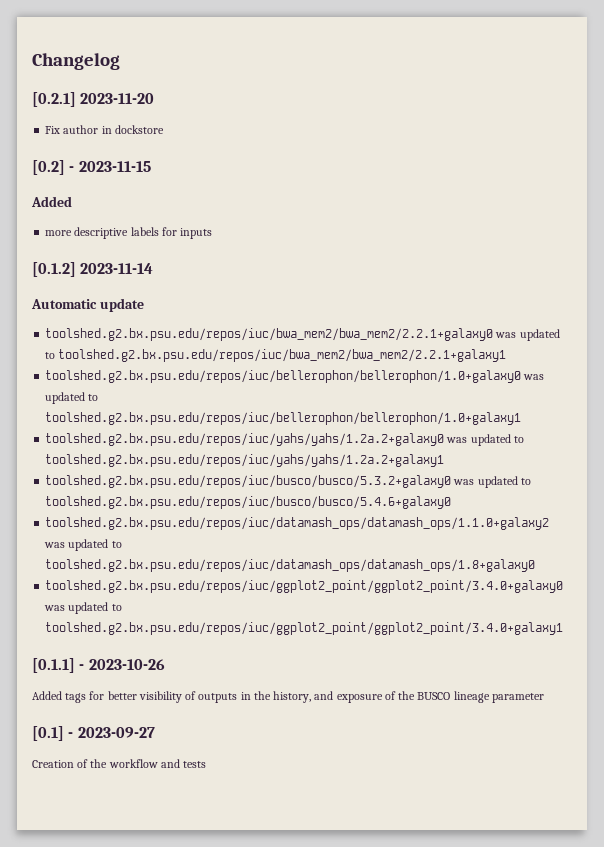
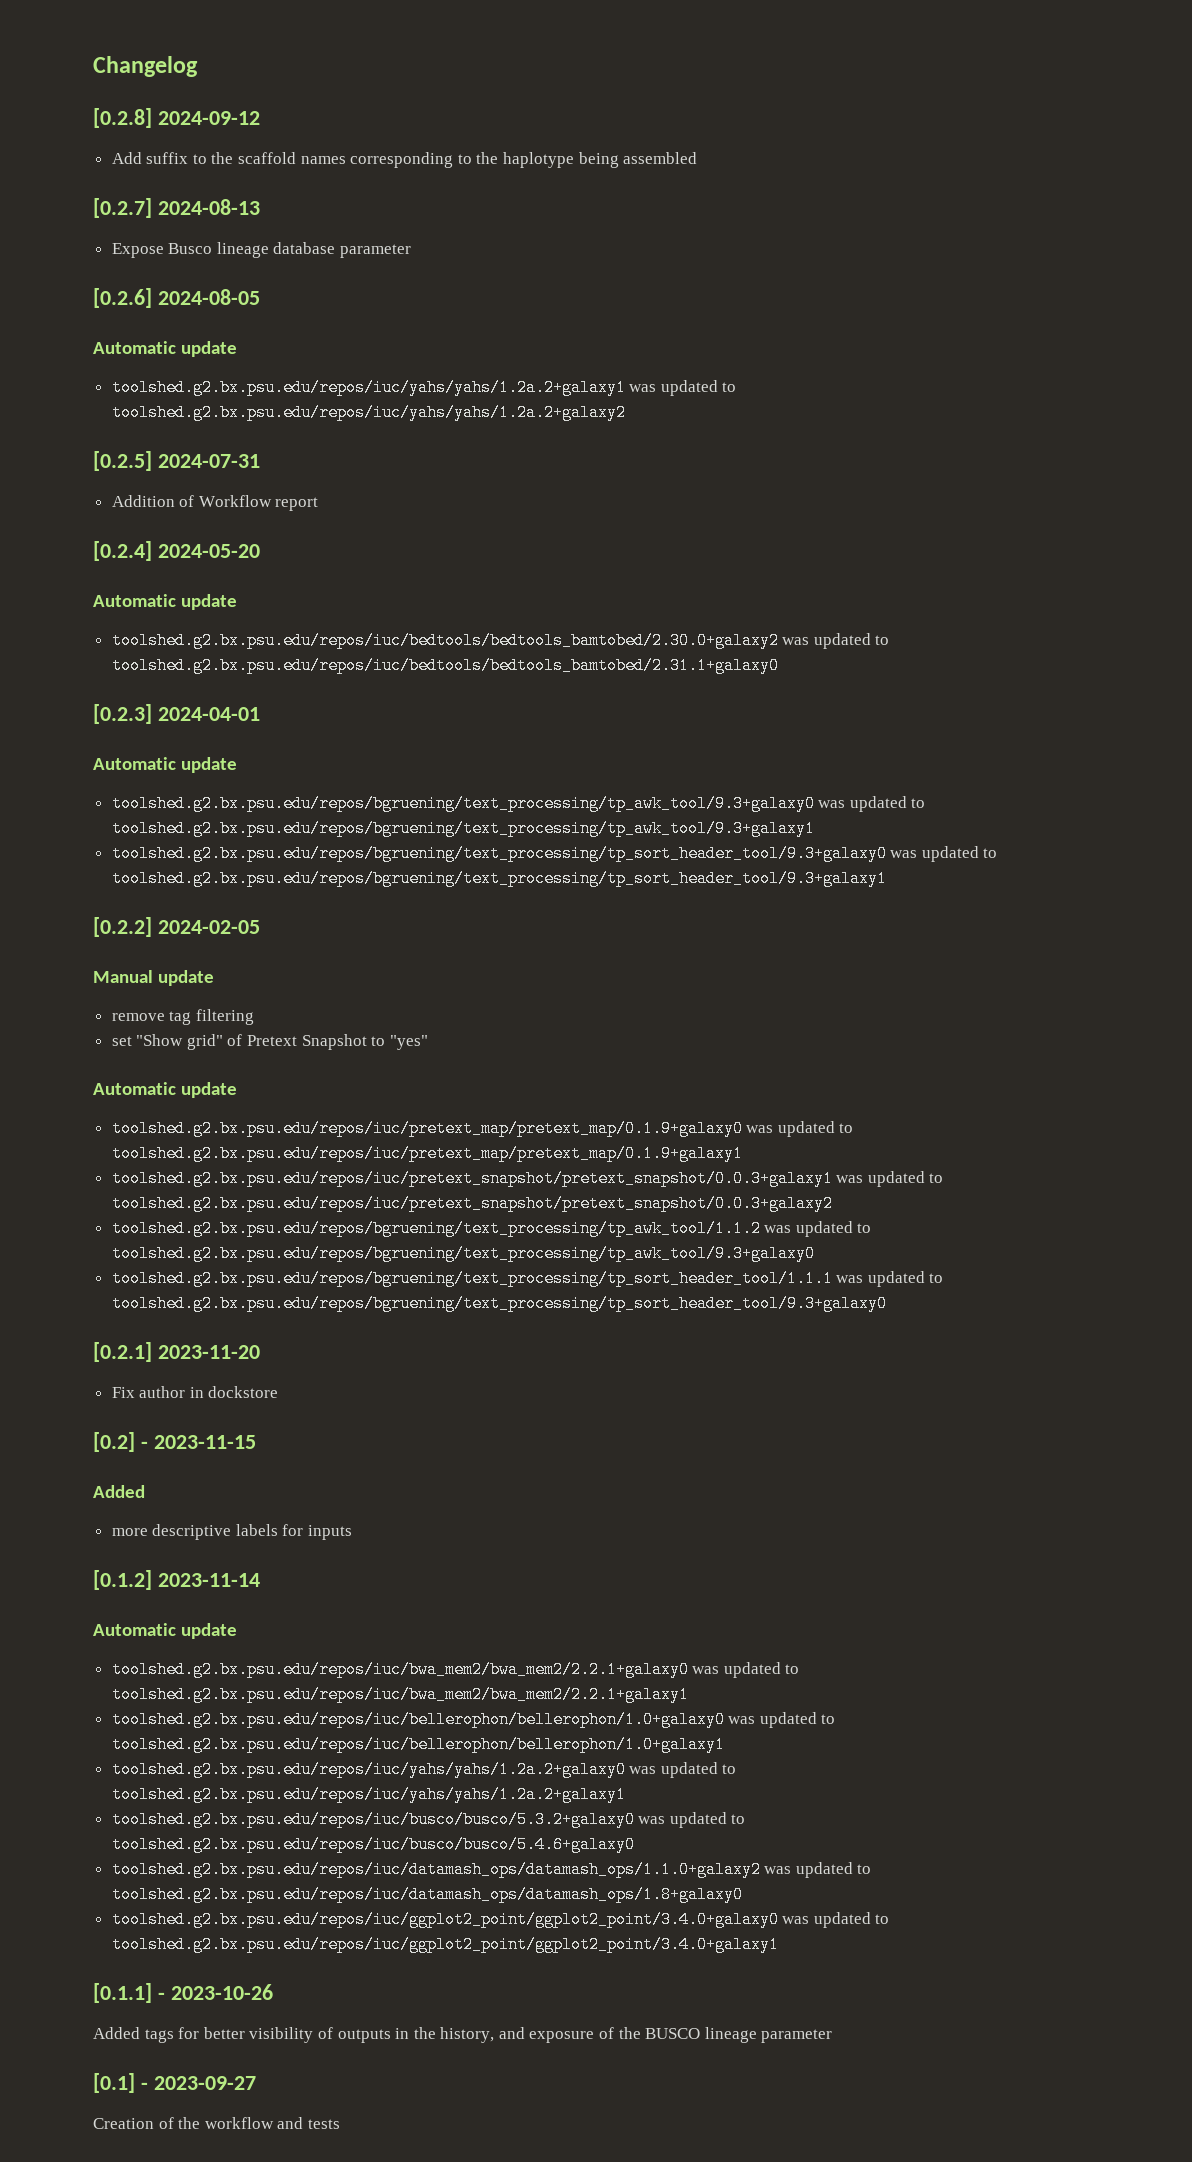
+ [0.2.8] 2024-09-12
+ Add suffix to the scaffold names corresponding to the haplotype being assembled
+ [0.2.7] 2024-08-13
+ Expose Busco lineage database parameter
+ [0.2.6] 2024-08-05
+ Automatic update
+ toolshed.g2.bx.psu.edu/repos/iuc/yahs/yahs/1.2a.2+galaxy1 was updated to toolshed.g2.bx.psu.edu/repos/iuc/yahs/yahs/1.2a.2+galaxy2
+ [0.2.5] 2024-07-31
+ Addition of Workflow report
+ [0.2.4] 2024-05-20
+ Automatic update
+ toolshed.g2.bx.psu.edu/repos/iuc/bedtools/bedtools_bamtobed/2.30.0+galaxy2 was updated to toolshed.g2.bx.psu.edu/repos/iuc/bedtools/bedtools_bamtobed/2.31.1+galaxy0
+ [0.2.3] 2024-04-01
+ Automatic update
+ toolshed.g2.bx.psu.edu/repos/bgruening/text_processing/tp_awk_tool/9.3+galaxy0 was updated to toolshed.g2.bx.psu.edu/repos/bgruening/text_processing/tp_awk_tool/9.3+galaxy1
+ toolshed.g2.bx.psu.edu/repos/bgruening/text_processing/tp_sort_header_tool/9.3+galaxy0 was updated to toolshed.g2.bx.psu.edu/repos/bgruening/text_processing/tp_sort_header_tool/9.3+galaxy1
+ [0.2.2] 2024-02-05
+ Manual update
+ remove tag filtering
+ set "Show grid" of Pretext Snapshot to "yes"
+ Automatic update
+ toolshed.g2.bx.psu.edu/repos/iuc/pretext_map/pretext_map/0.1.9+galaxy0 was updated to toolshed.g2.bx.psu.edu/repos/iuc/pretext_map/pretext_map/0.1.9+galaxy1
+ toolshed.g2.bx.psu.edu/repos/iuc/pretext_snapshot/pretext_snapshot/0.0.3+galaxy1 was updated to toolshed.g2.bx.psu.edu/repos/iuc/pretext_snapshot/pretext_snapshot/0.0.3+galaxy2
+ toolshed.g2.bx.psu.edu/repos/bgruening/text_processing/tp_awk_tool/1.1.2 was updated to toolshed.g2.bx.psu.edu/repos/bgruening/text_processing/tp_awk_tool/9.3+galaxy0
+ toolshed.g2.bx.psu.edu/repos/bgruening/text_processing/tp_sort_header_tool/1.1.1 was updated to toolshed.g2.bx.psu.edu/repos/bgruening/text_processing/tp_sort_header_tool/9.3+galaxy0

